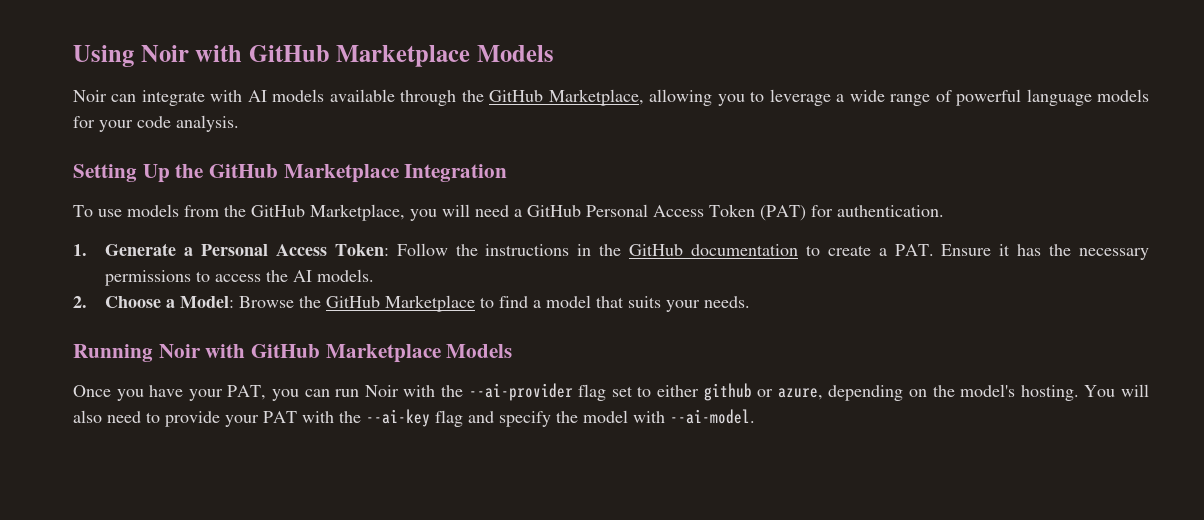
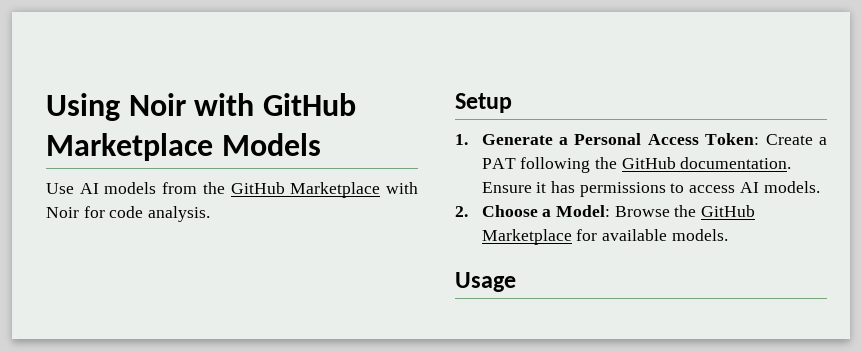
- Noir can integrate with AI models available through the GitHub Marketplace, allowing you to leverage a wide range of powerful language models for your code analysis.
- Setting Up the GitHub Marketplace Integration
- To use models from the GitHub Marketplace, you will need a GitHub Personal Access Token (PAT) for authentication.
+ Use AI models from the GitHub Marketplace with Noir for code analysis.
+ Setup
- 1. Generate a Personal Access Token: Follow the instructions in the GitHub documentation to create a PAT. Ensure it has the necessary permissions to access the AI models.
+ 1. Generate a Personal Access Token: Create a PAT following the GitHub documentation. Ensure it has permissions to access AI models.
- 2. Choose a Model: Browse the GitHub Marketplace to find a model that suits your needs.
- Running Noir with GitHub Marketplace Models
- Once you have your PAT, you can run Noir with the --ai-provider flag set to either github or azure, depending on the model's hosting. You will also need to provide your PAT with the --ai-key flag and specify the model with --ai-model.
+ 2. Choose a Model: Browse the GitHub Marketplace for available models.
+ Usage

